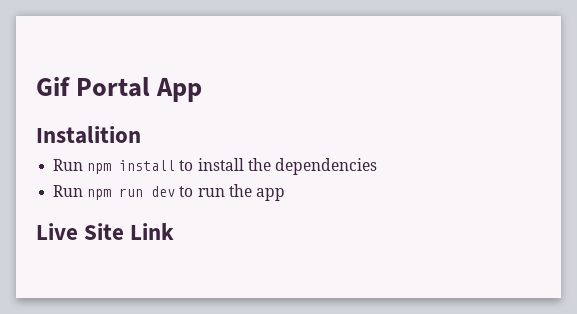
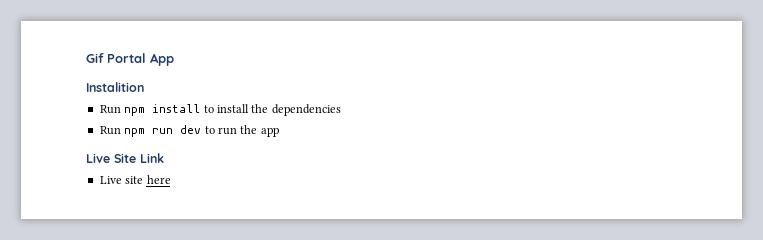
+ Live site here

